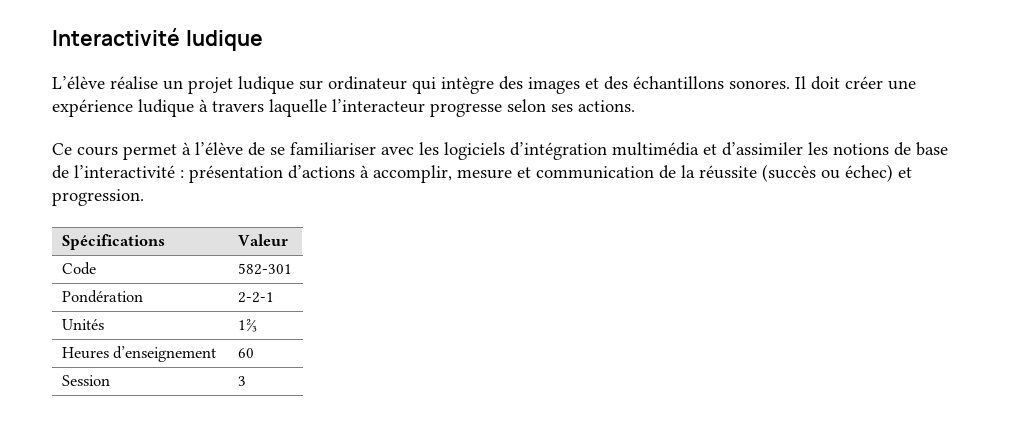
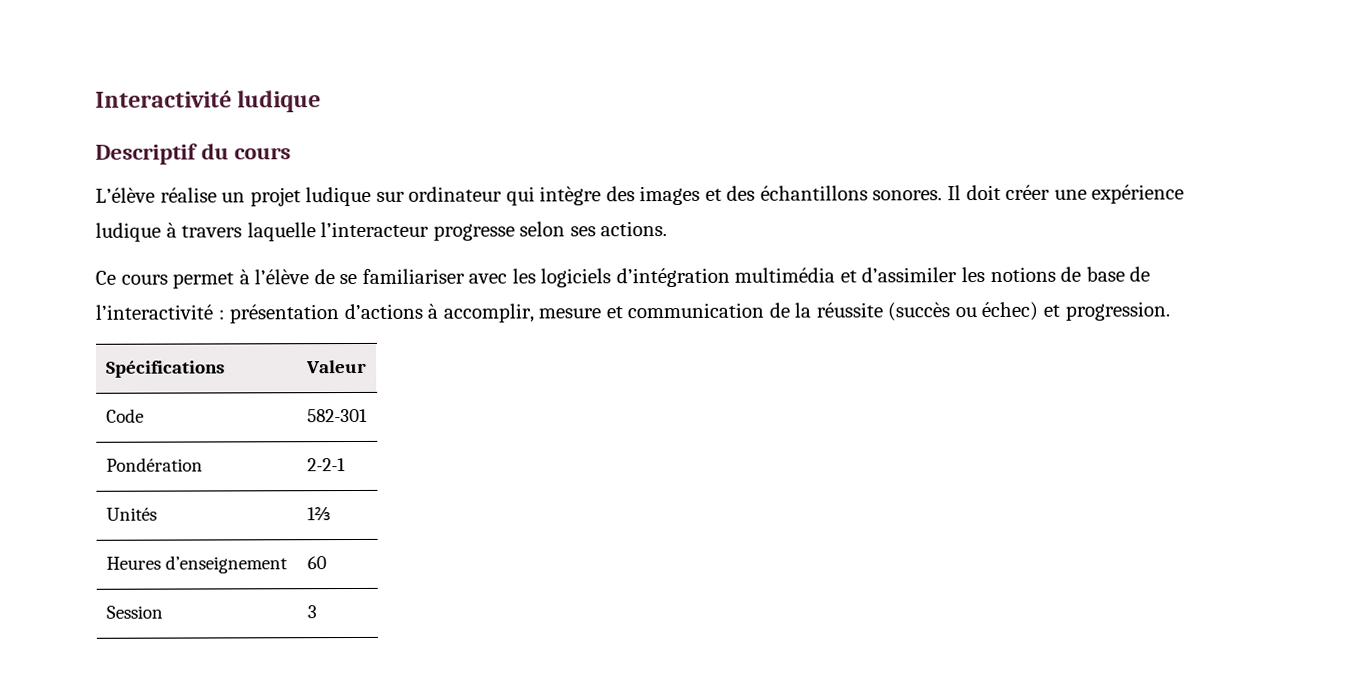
+ Descriptif du cours

